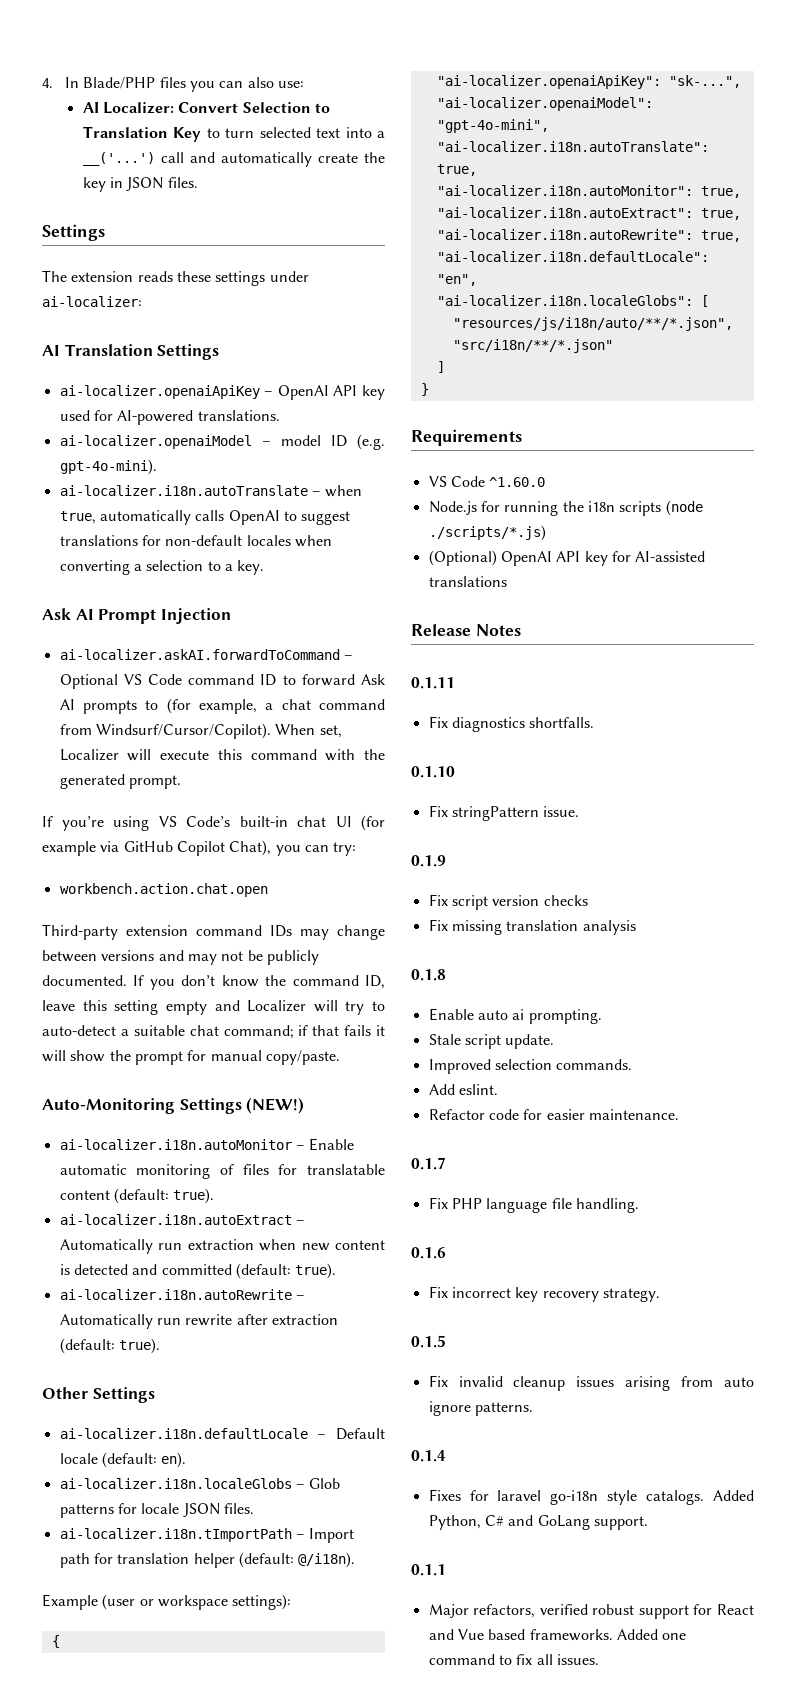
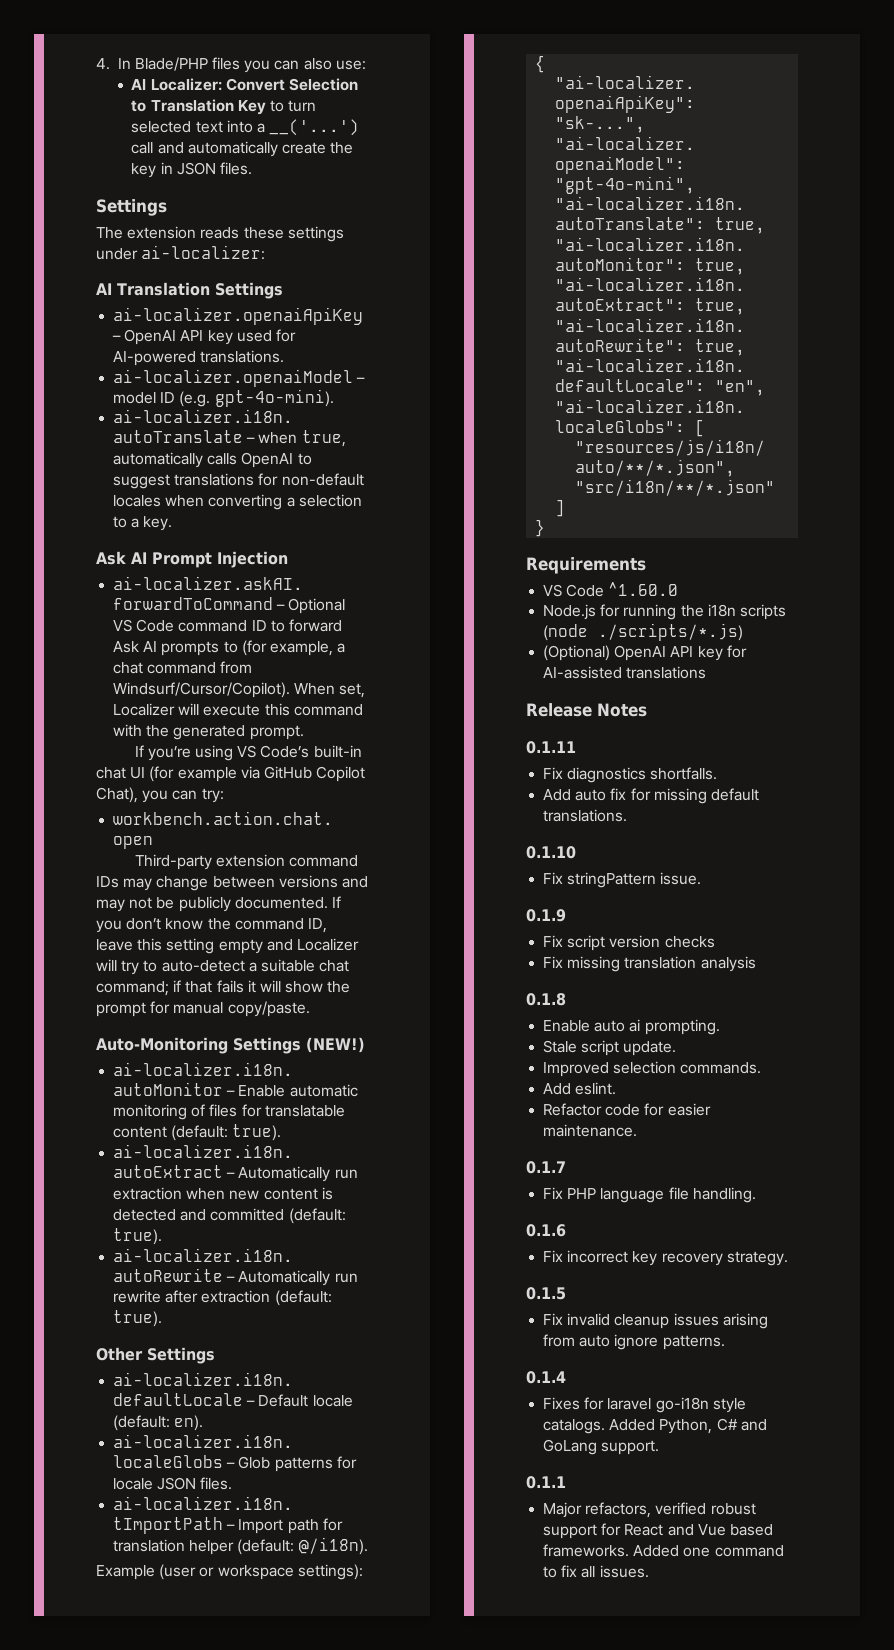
+ Add auto fix for missing default translations.

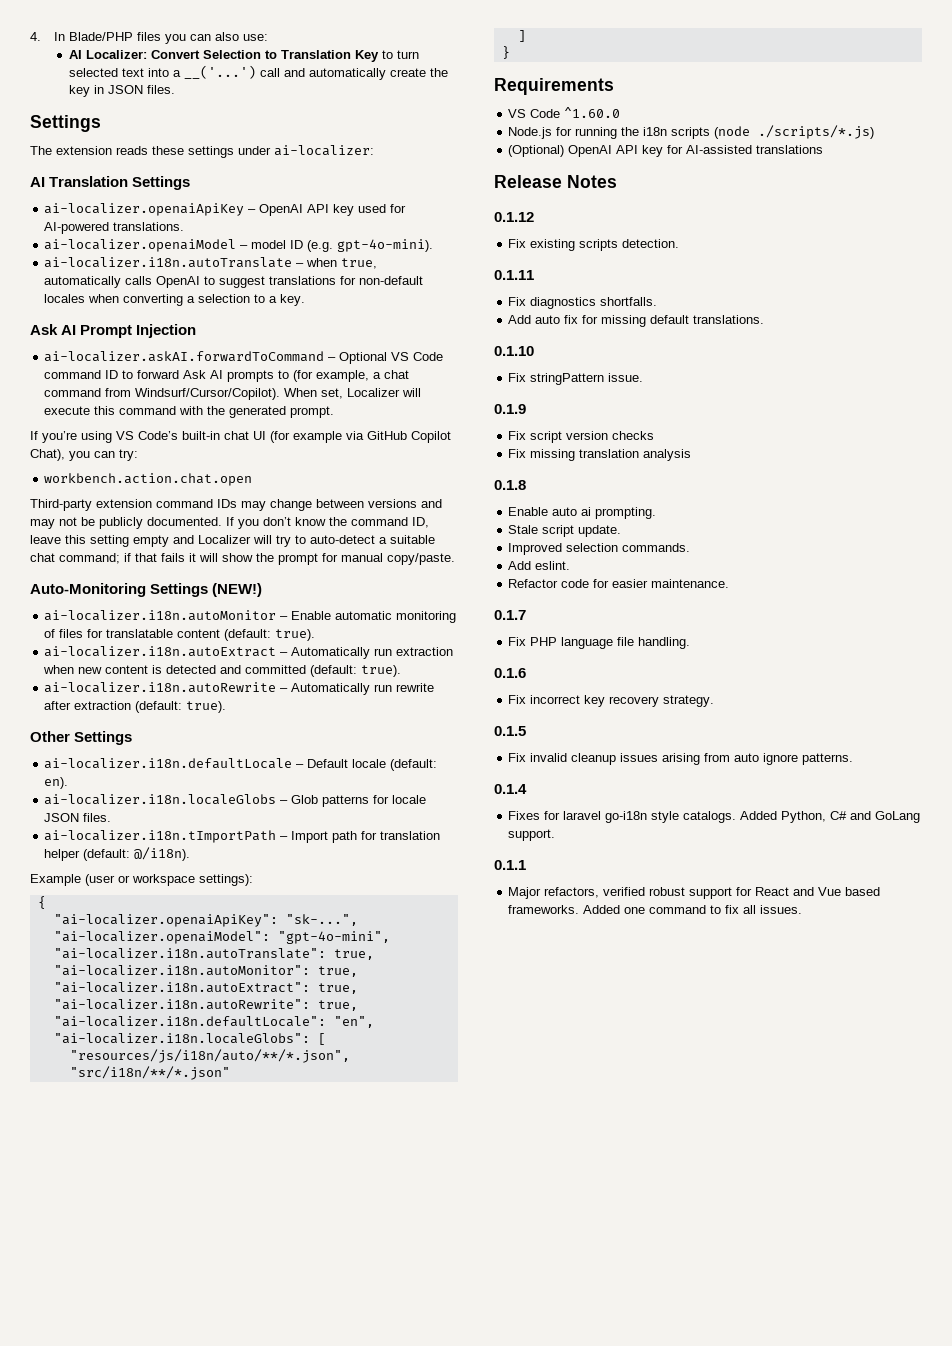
+ 0.1.12
+ Fix existing scripts detection.

